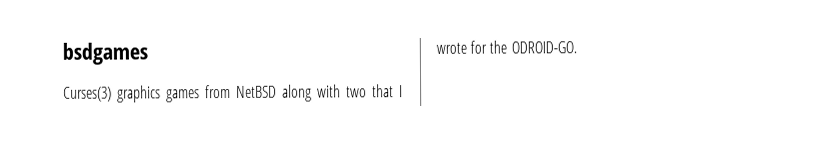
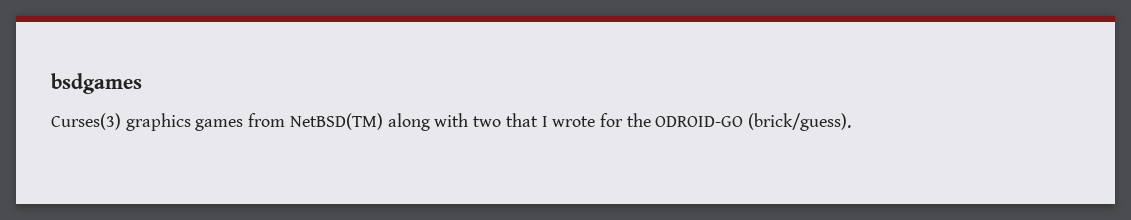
- Curses(3) graphics games from NetBSD along with two that I wrote for the ODROID-GO.
+ Curses(3) graphics games from NetBSD(TM) along with two that I wrote for the ODROID-GO (brick/guess).

